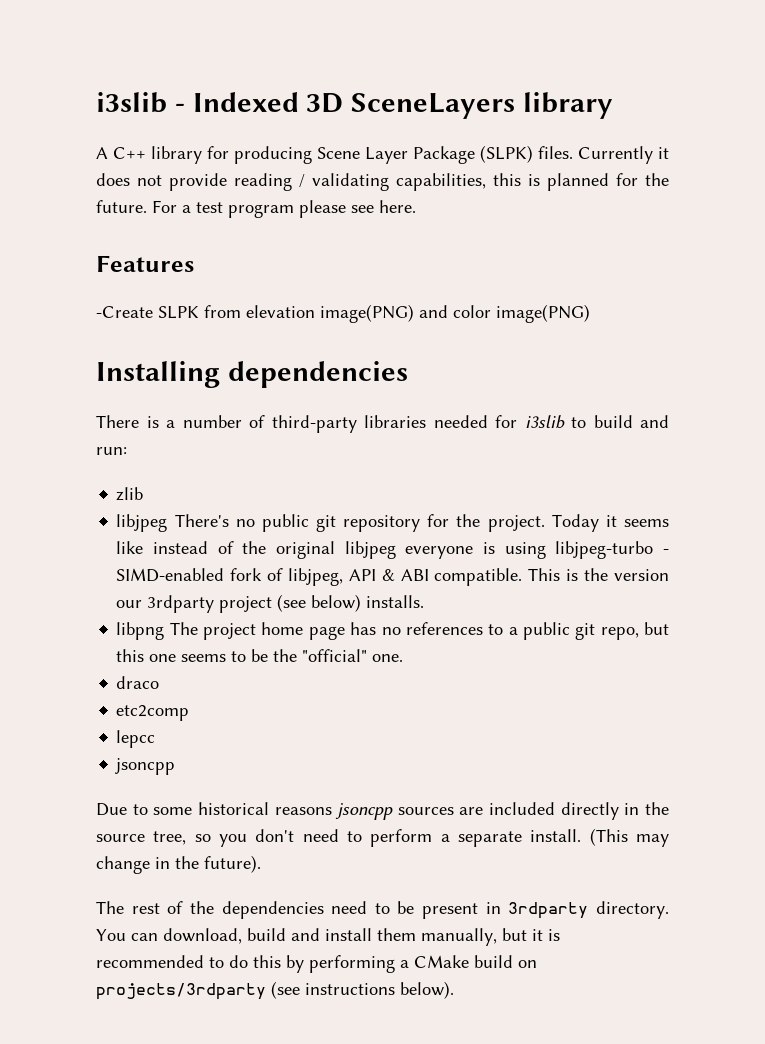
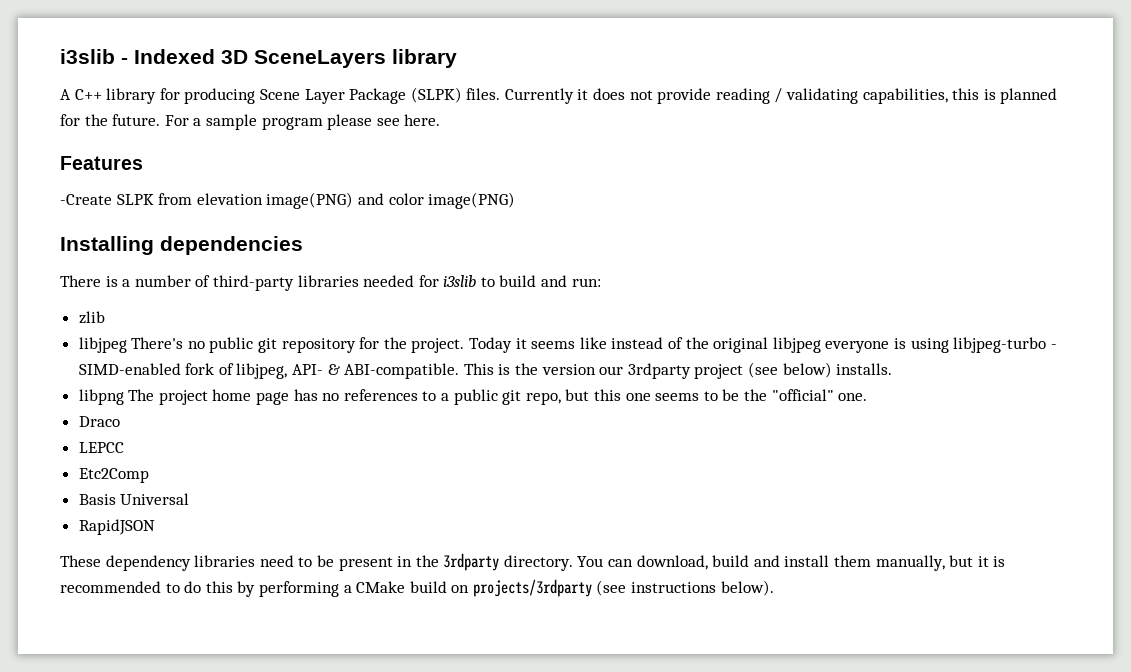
- For a test program please see here.
+ For a sample program please see here.
- Today it seems like instead of the original libjpeg everyone is using libjpeg-turbo - SIMD-enabled fork of libjpeg, API & ABI compatible.
+ Today it seems like instead of the original libjpeg everyone is using libjpeg-turbo - SIMD-enabled fork of libjpeg, API- & ABI-compatible.
- draco
- etc2comp
- lepcc
- jsoncpp
- Due to some historical reasons jsoncpp sources are included directly in the source tree, so you don't need to perform a separate install. (This may change in the future).
- The rest of the dependencies need to be present in 3rdparty directory.
+ Draco
+ LEPCC
+ Etc2Comp
+ Basis Universal
+ RapidJSON
+ These dependency libraries need to be present in the 3rdparty directory.

